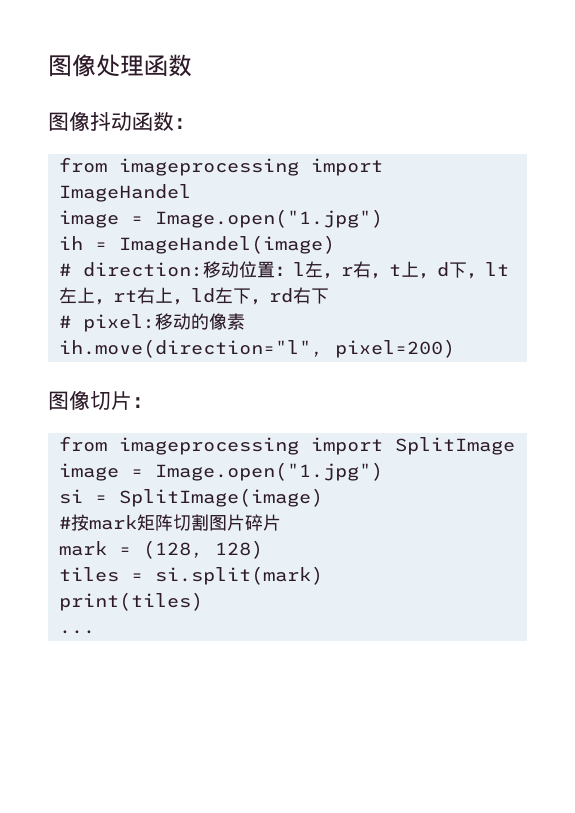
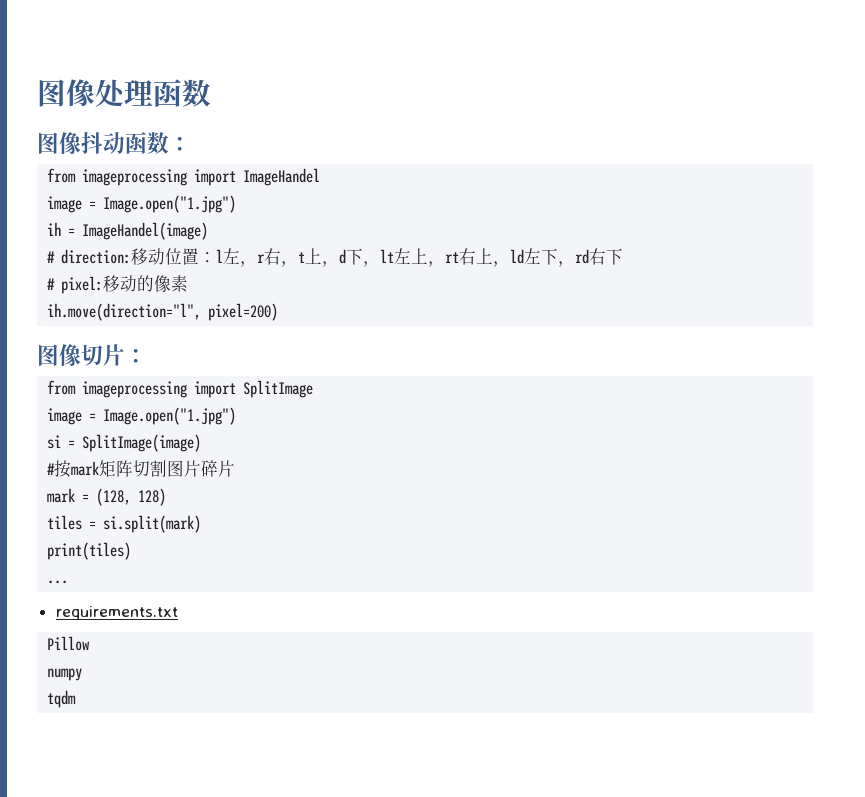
+ requirements.txt
+ Pillow
+ numpy
+ tqdm

